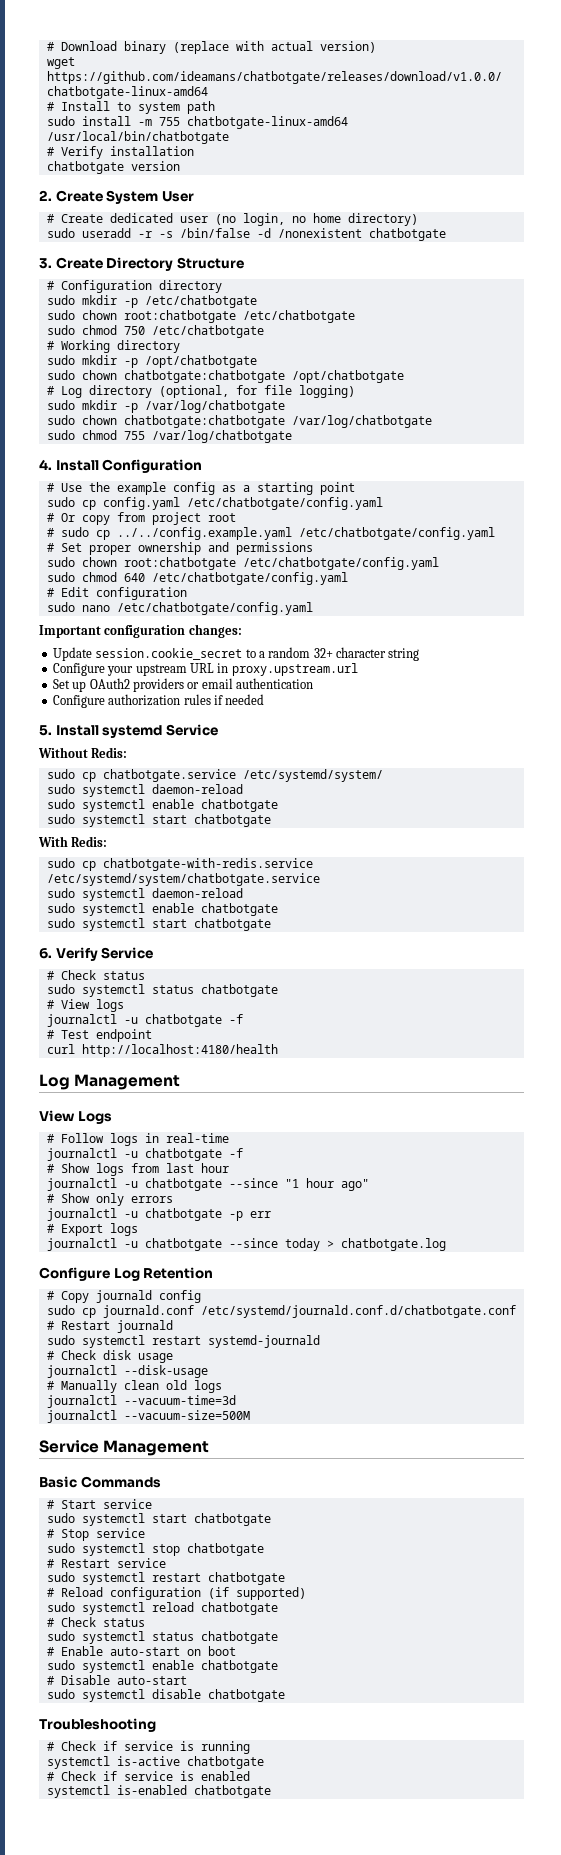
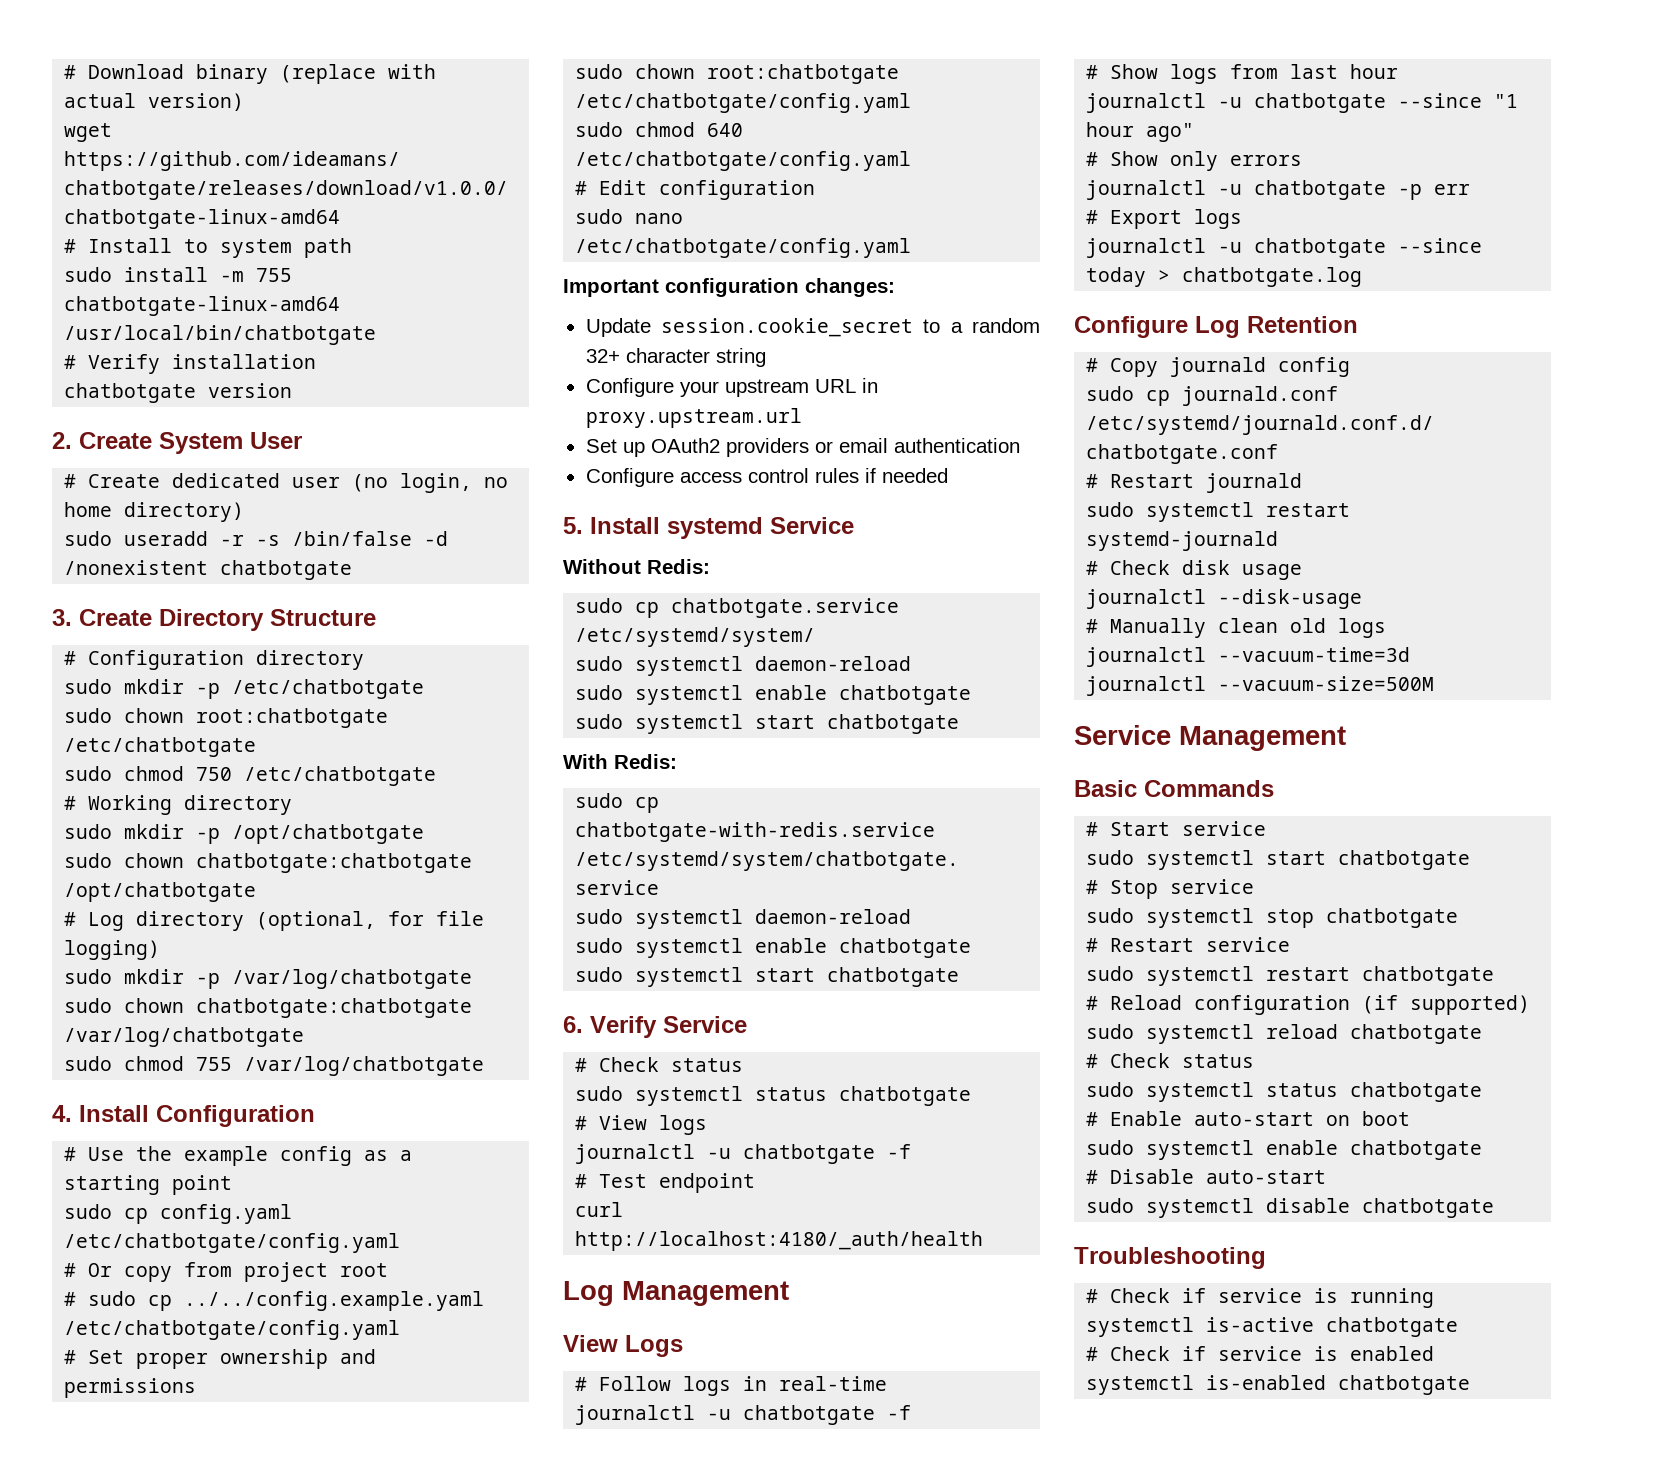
- Configure authorization rules if needed
+ Configure access control rules if needed
- curl http://localhost:4180/health
+ curl http://localhost:4180/_auth/health

